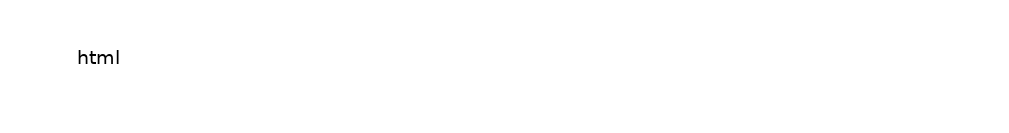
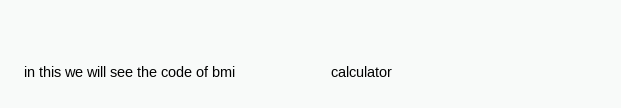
- html
+ in this we will see the code of bmi calculator

